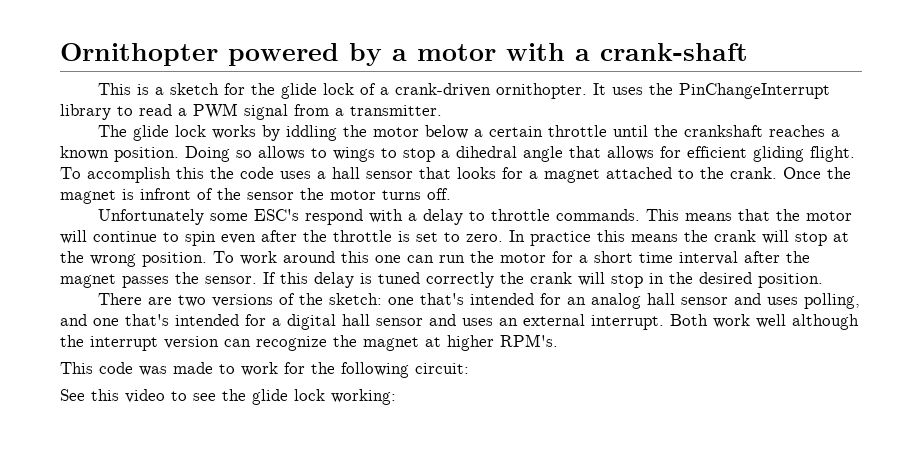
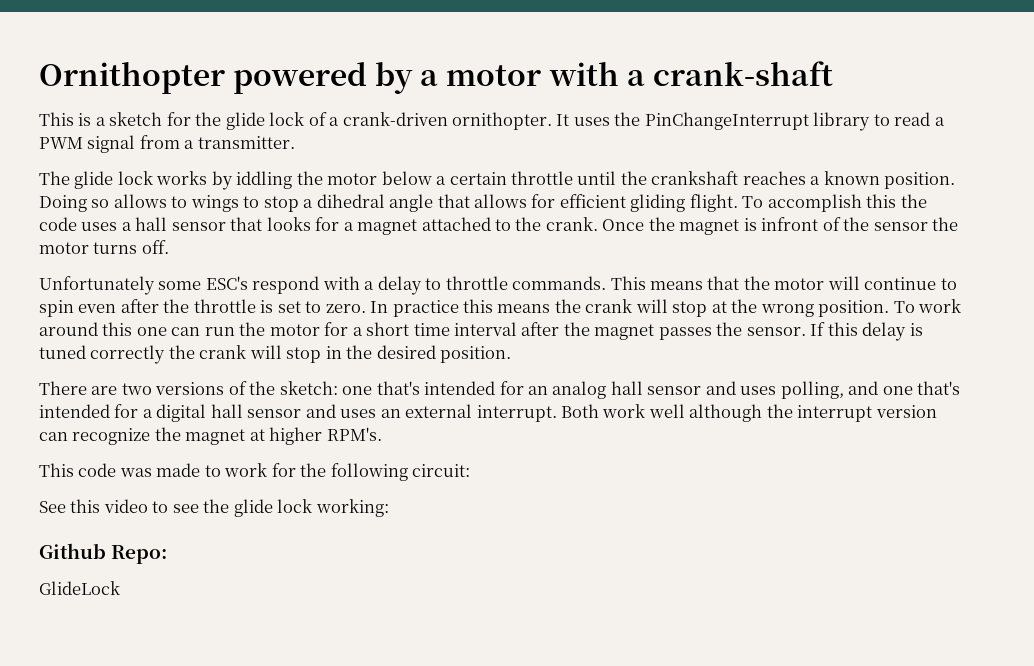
+ Github Repo:
+ GlideLock

